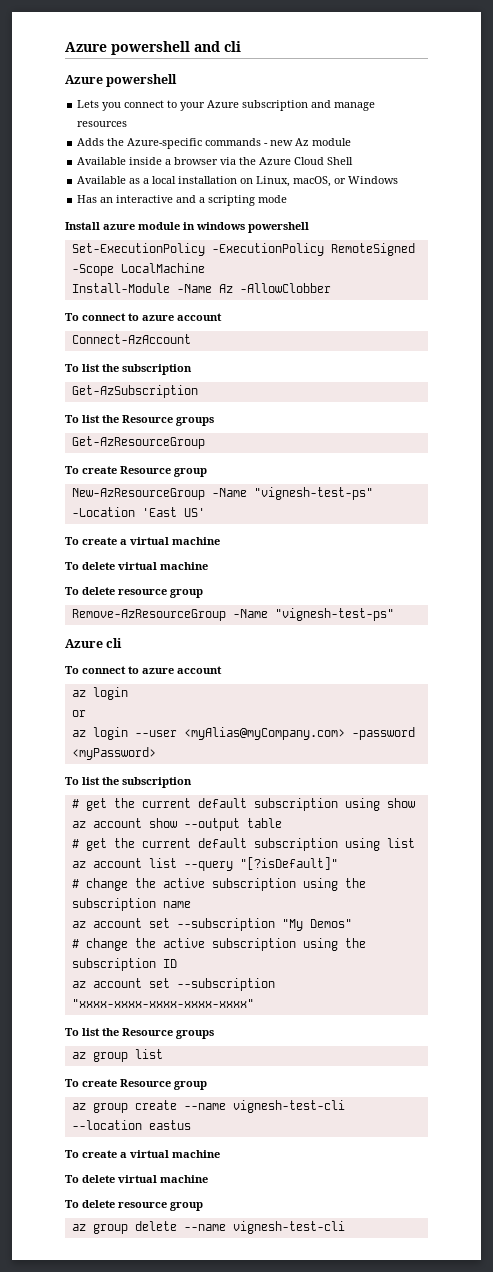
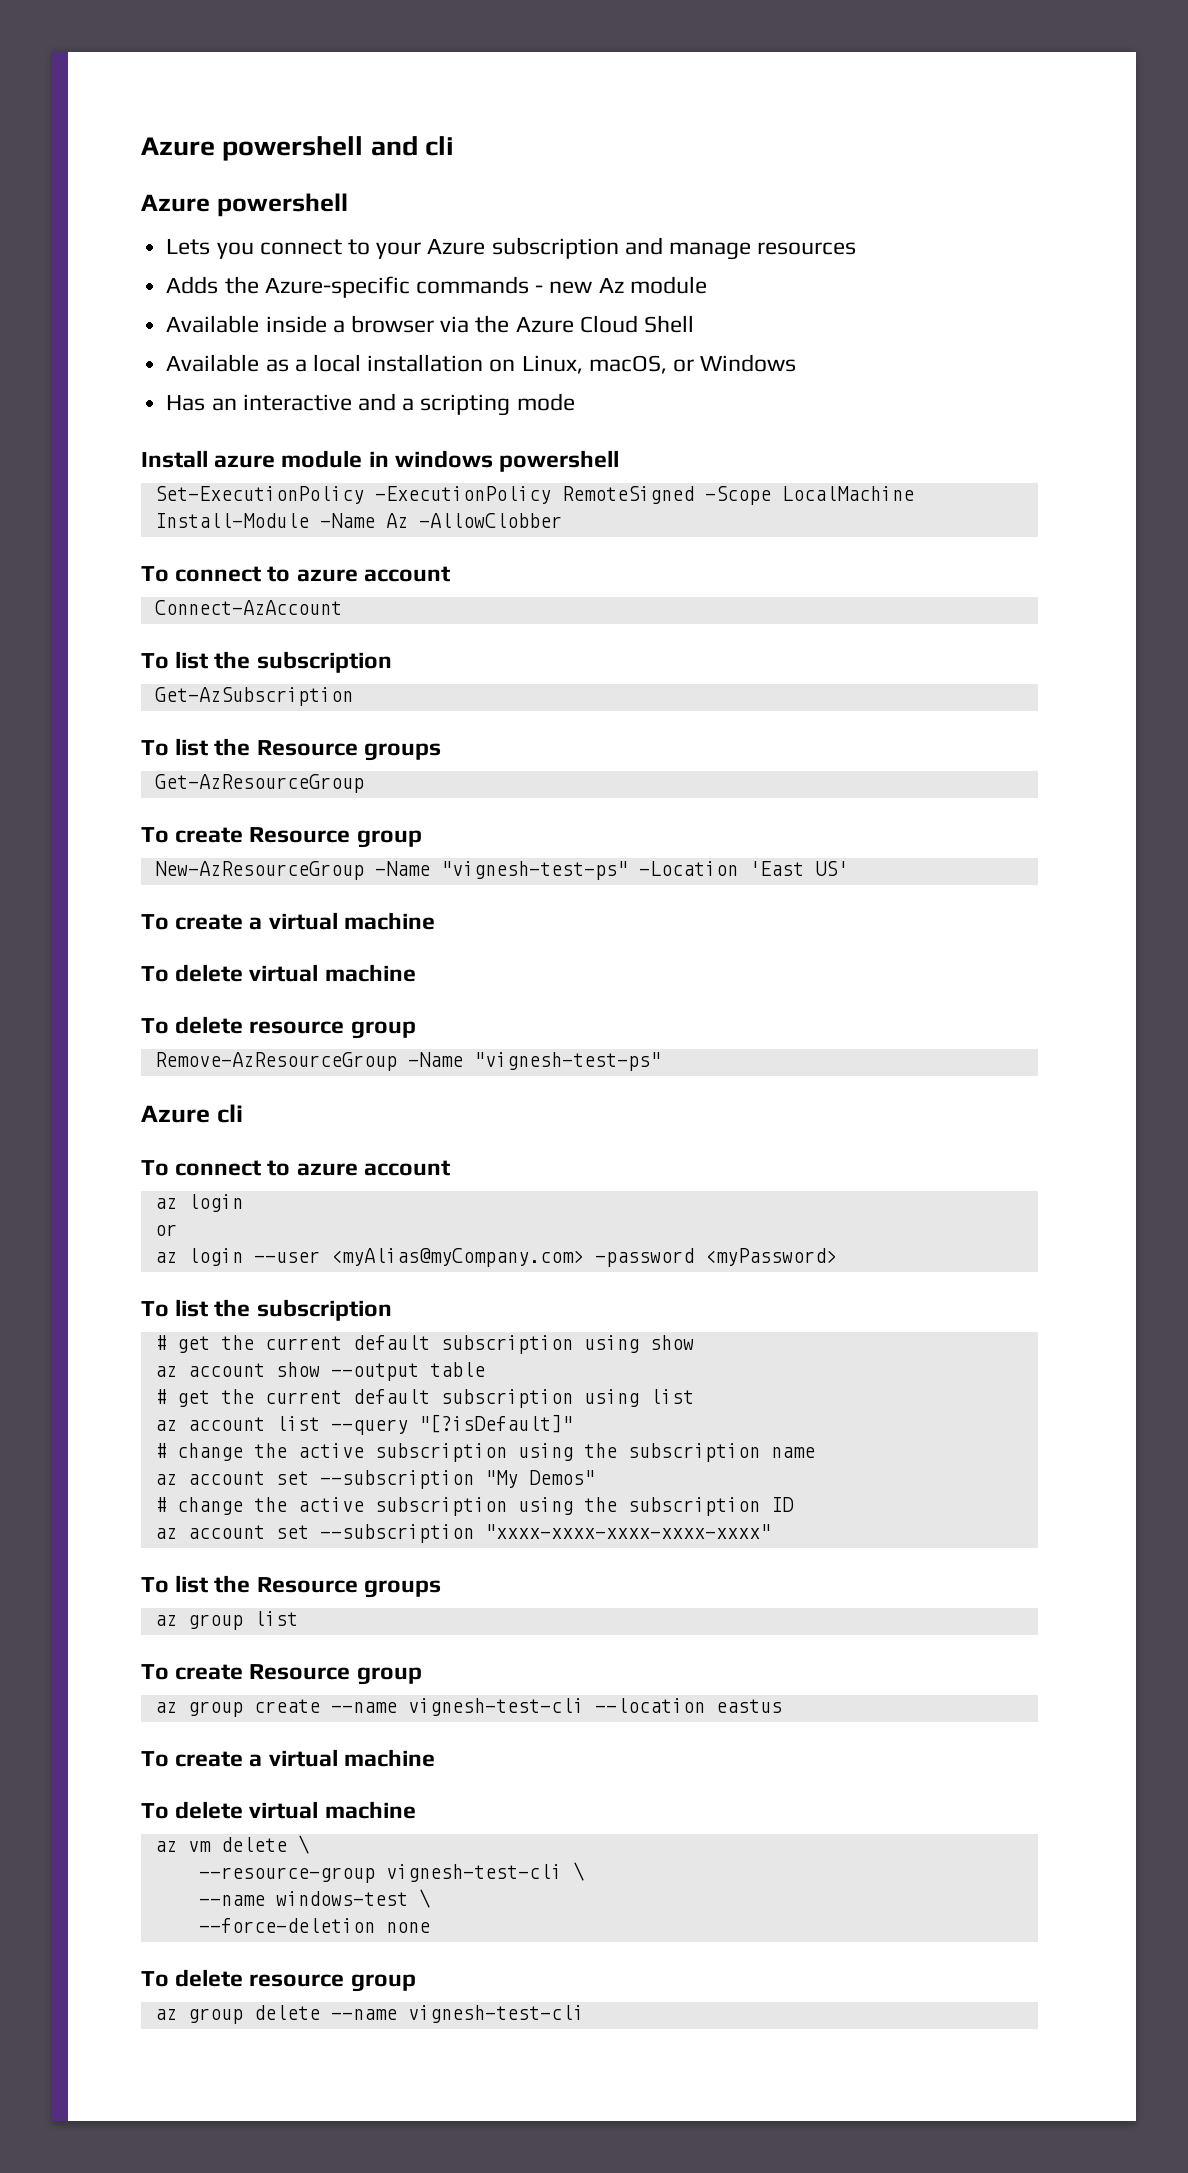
+ az vm delete \
+ --resource-group vignesh-test-cli \
+ --name windows-test \
+ --force-deletion none

